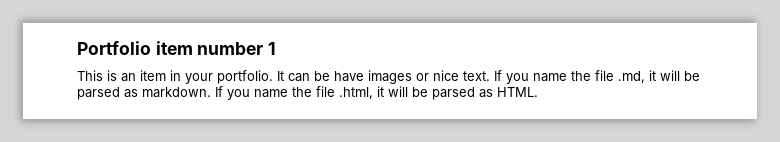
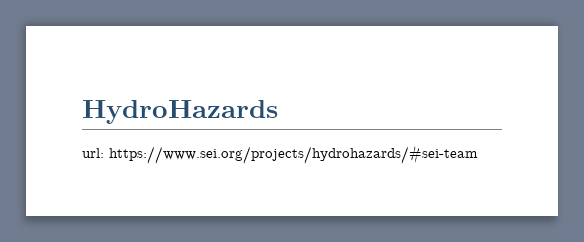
- Portfolio item number 1
- This is an item in your portfolio. It can be have images or nice text. If you name the file .md, it will be parsed as markdown. If you name the file .html, it will be parsed as HTML.
+ HydroHazards
+ url: https://www.sei.org/projects/hydrohazards/#sei-team

